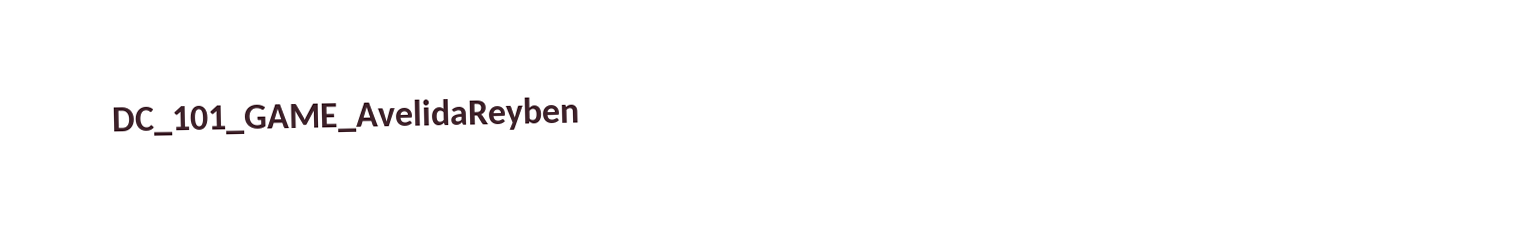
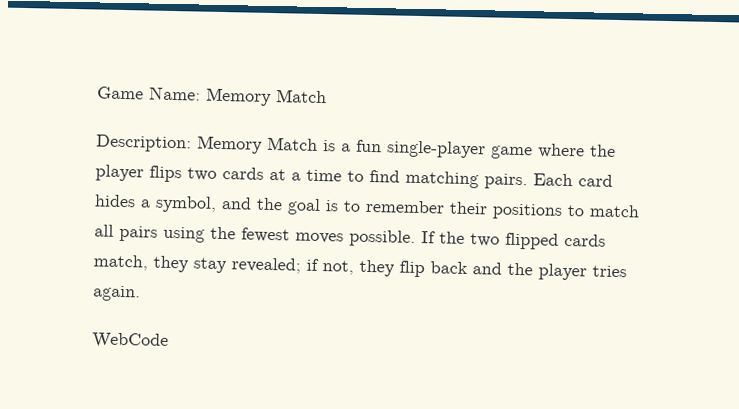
- DC_101_GAME_AvelidaReyben
+ Game Name: Memory Match
+ Description: Memory Match is a fun single-player game where the player flips two cards at a time to find matching pairs. Each card hides a symbol, and the goal is to remember their positions to match all pairs using the fewest moves possible. If the two flipped cards match, they stay revealed; if not, they flip back and the player tries again.
+ WebCode

